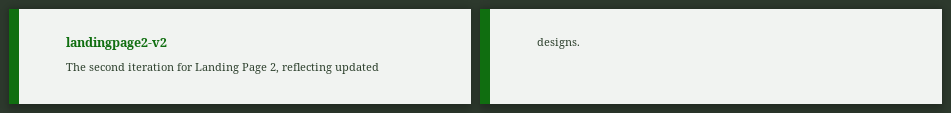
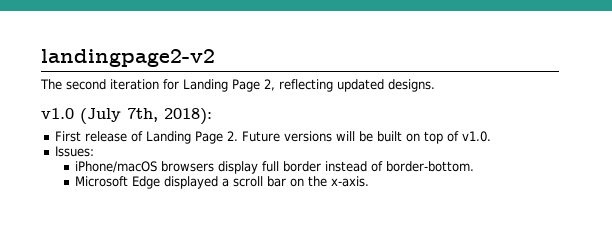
+ v1.0 (July 7th, 2018):
+ First release of Landing Page 2. Future versions will be built on top of v1.0.
+ Issues:
+ iPhone/macOS browsers display full border instead of border-bottom.
+ Microsoft Edge displayed a scroll bar on the x-axis.

